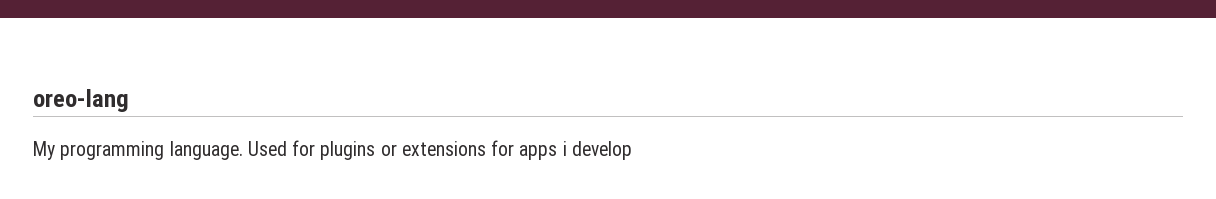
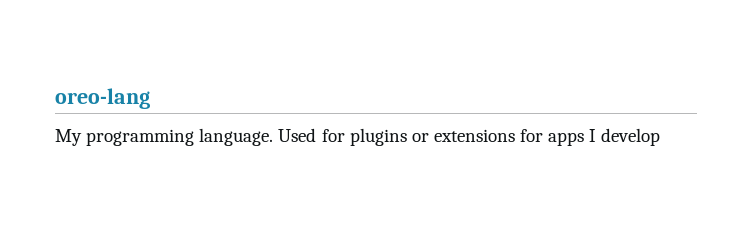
- Used for plugins or extensions for apps i develop
+ Used for plugins or extensions for apps I develop

